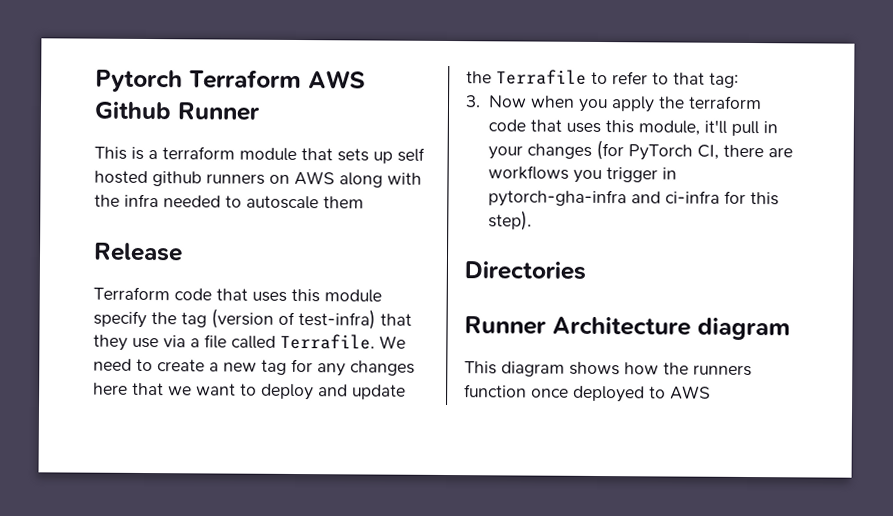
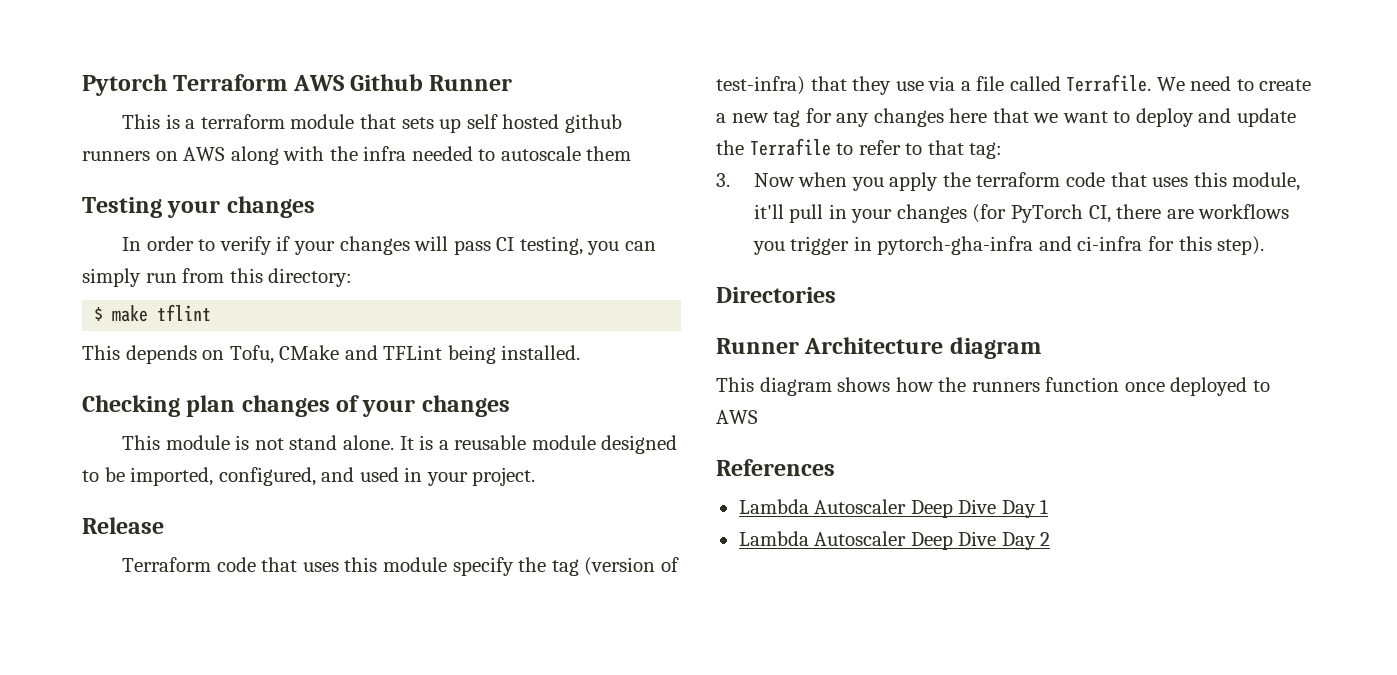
+ Testing your changes
+ In order to verify if your changes will pass CI testing, you can simply run from this directory:
+ $ make tflint
+ This depends on Tofu, CMake and TFLint being installed.
+ Checking plan changes of your changes
+ This module is not stand alone. It is a reusable module designed to be imported, configured, and used in your project.
+ References
+ Lambda Autoscaler Deep Dive Day 1
+ Lambda Autoscaler Deep Dive Day 2

